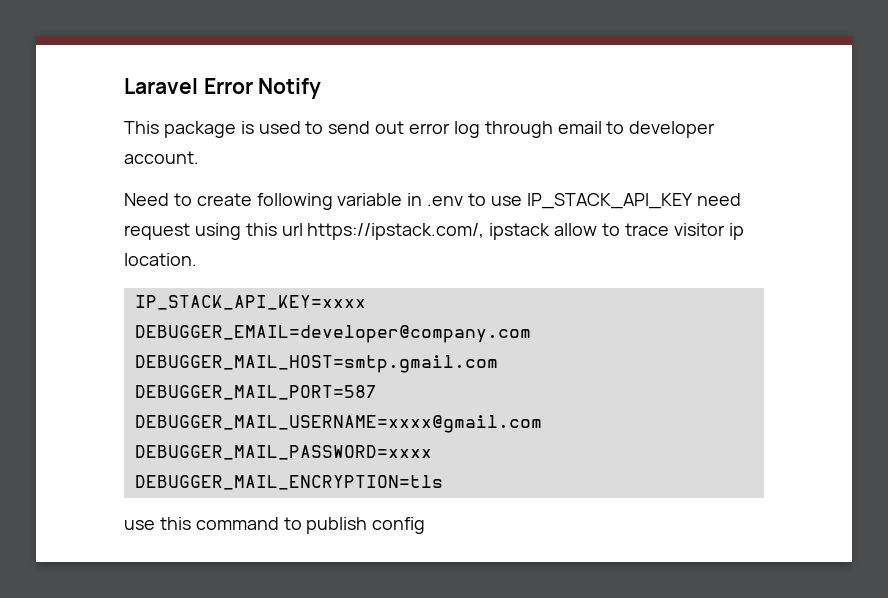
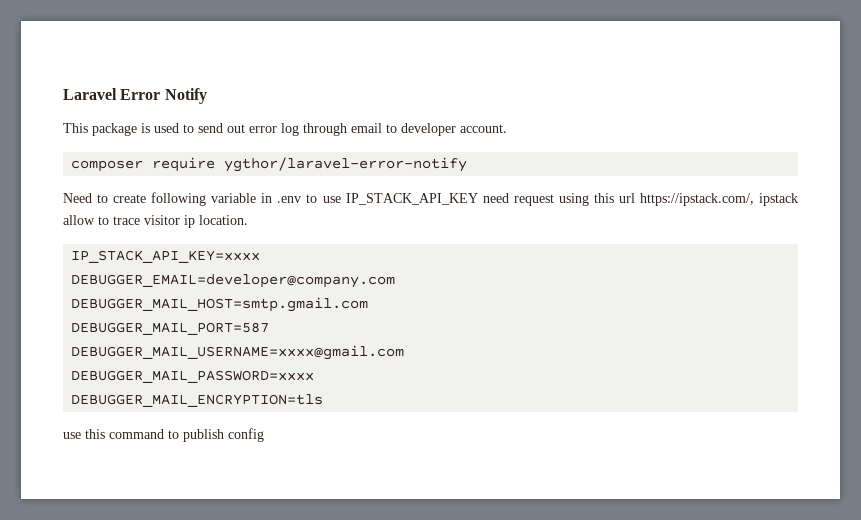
+ composer require ygthor/laravel-error-notify

